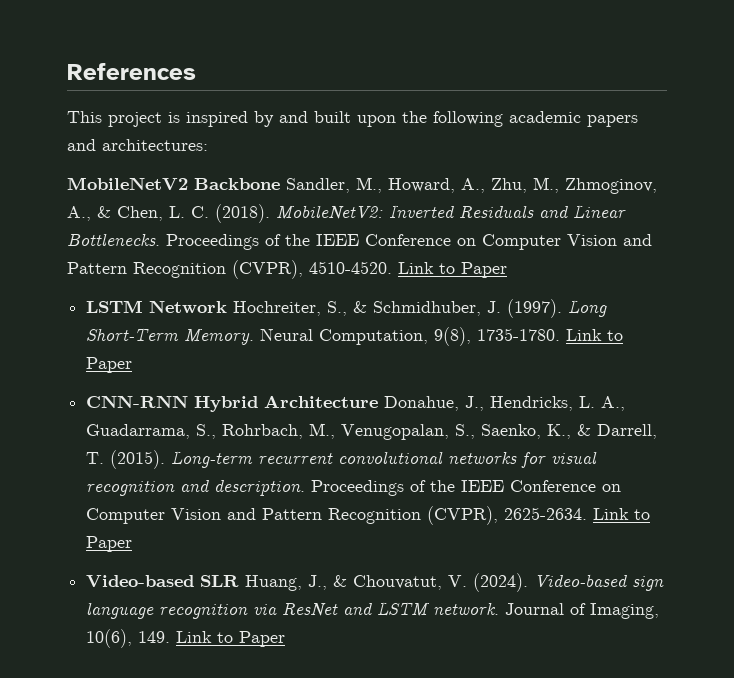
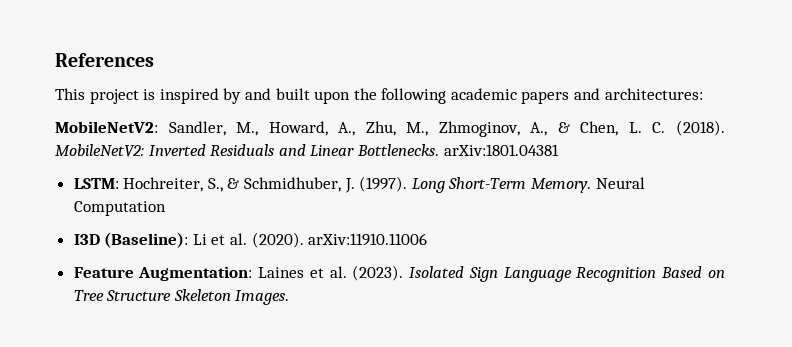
- MobileNetV2 Backbone Sandler, M., Howard, A., Zhu, M., Zhmoginov, A., & Chen, L. C. (2018).
+ MobileNetV2: Sandler, M., Howard, A., Zhu, M., Zhmoginov, A., & Chen, L. C. (2018).
- MobileNetV2: Inverted Residuals and Linear Bottlenecks. Proceedings of the IEEE Conference on Computer Vision and Pattern Recognition (CVPR), 4510-4520. Link to Paper
- LSTM Network Hochreiter, S., & Schmidhuber, J. (1997).
+ MobileNetV2: Inverted Residuals and Linear Bottlenecks. arXiv:1801.04381
+ LSTM: Hochreiter, S., & Schmidhuber, J. (1997).
- Neural Computation, 9(8), 1735-1780. Link to Paper
- CNN-RNN Hybrid Architecture Donahue, J., Hendricks, L. A., Guadarrama, S., Rohrbach, M., Venugopalan, S., Saenko, K., & Darrell, T. (2015). Long-term recurrent convolutional networks for visual recognition and description. Proceedings of the IEEE Conference on Computer Vision and Pattern Recognition (CVPR), 2625-2634. Link to Paper
- Video-based SLR Huang, J., & Chouvatut, V. (2024). Video-based sign language recognition via ResNet and LSTM network. Journal of Imaging, 10(6), 149. Link to Paper
+ Neural Computation
+ I3D (Baseline): Li et al. (2020). arXiv:11910.11006
+ Feature Augmentation: Laines et al. (2023). Isolated Sign Language Recognition Based on Tree Structure Skeleton Images.

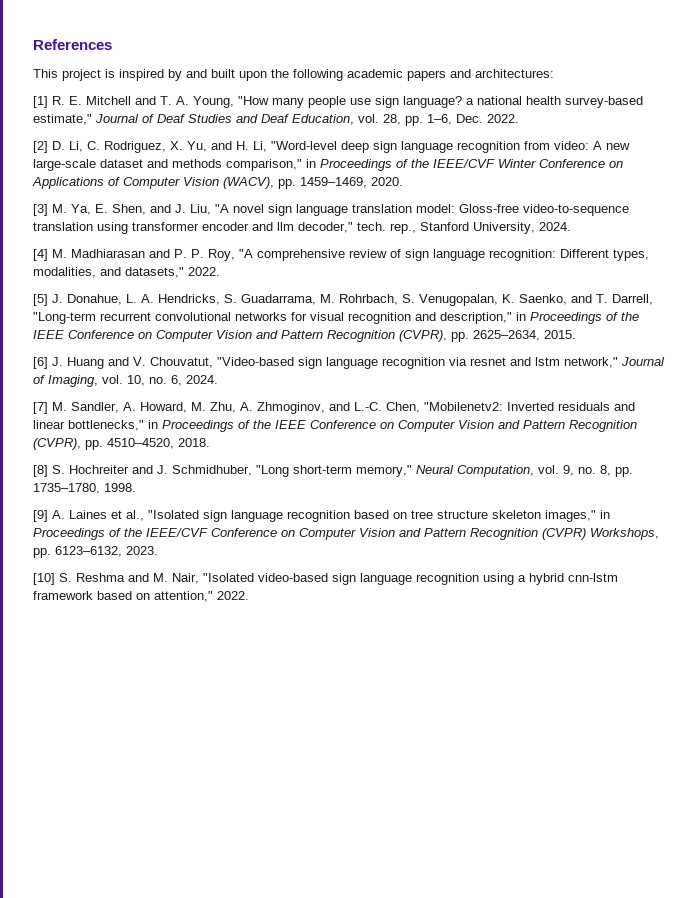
- MobileNetV2: Sandler, M., Howard, A., Zhu, M., Zhmoginov, A., & Chen, L. C. (2018). MobileNetV2: Inverted Residuals and Linear Bottlenecks. arXiv:1801.04381
- LSTM: Hochreiter, S., & Schmidhuber, J. (1997). Long Short-Term Memory. Neural Computation
- I3D (Baseline): Li et al. (2020). arXiv:11910.11006
- Feature Augmentation: Laines et al. (2023). Isolated Sign Language Recognition Based on Tree Structure Skeleton Images.
+ [1] R. E. Mitchell and T. A. Young, "How many people use sign language? a national health survey-based estimate," Journal of Deaf Studies and Deaf Education, vol. 28, pp. 1–6, Dec. 2022.
+ [2] D. Li, C. Rodriguez, X. Yu, and H. Li, "Word-level deep sign language recognition from video: A new large-scale dataset and methods comparison," in Proceedings of the IEEE/CVF Winter Conference on Applications of Computer Vision (WACV), pp. 1459–1469, 2020.
+ [3] M. Ya, E. Shen, and J. Liu, "A novel sign language translation model: Gloss-free video-to-sequence translation using transformer encoder and llm decoder," tech. rep., Stanford University, 2024.
+ [4] M. Madhiarasan and P. P. Roy, "A comprehensive review of sign language recognition: Different types, modalities, and datasets," 2022.
+ [5] J. Donahue, L. A. Hendricks, S. Guadarrama, M. Rohrbach, S. Venugopalan, K. Saenko, and T. Darrell, "Long-term recurrent convolutional networks for visual recognition and description," in Proceedings of the IEEE Conference on Computer Vision and Pattern Recognition (CVPR), pp. 2625–2634, 2015.
+ [6] J. Huang and V. Chouvatut, "Video-based sign language recognition via resnet and lstm network," Journal of Imaging, vol. 10, no. 6, 2024.
+ [7] M. Sandler, A. Howard, M. Zhu, A. Zhmoginov, and L.-C. Chen, "Mobilenetv2: Inverted residuals and linear bottlenecks," in Proceedings of the IEEE Conference on Computer Vision and Pattern Recognition (CVPR), pp. 4510–4520, 2018.
+ [8] S. Hochreiter and J. Schmidhuber, "Long short-term memory," Neural Computation, vol. 9, no. 8, pp. 1735–1780, 1998.
+ [9] A. Laines et al., "Isolated sign language recognition based on tree structure skeleton images," in Proceedings of the IEEE/CVF Conference on Computer Vision and Pattern Recognition (CVPR) Workshops, pp. 6123–6132, 2023.
+ [10] S. Reshma and M. Nair, "Isolated video-based sign language recognition using a hybrid cnn-lstm framework based on attention," 2022.

